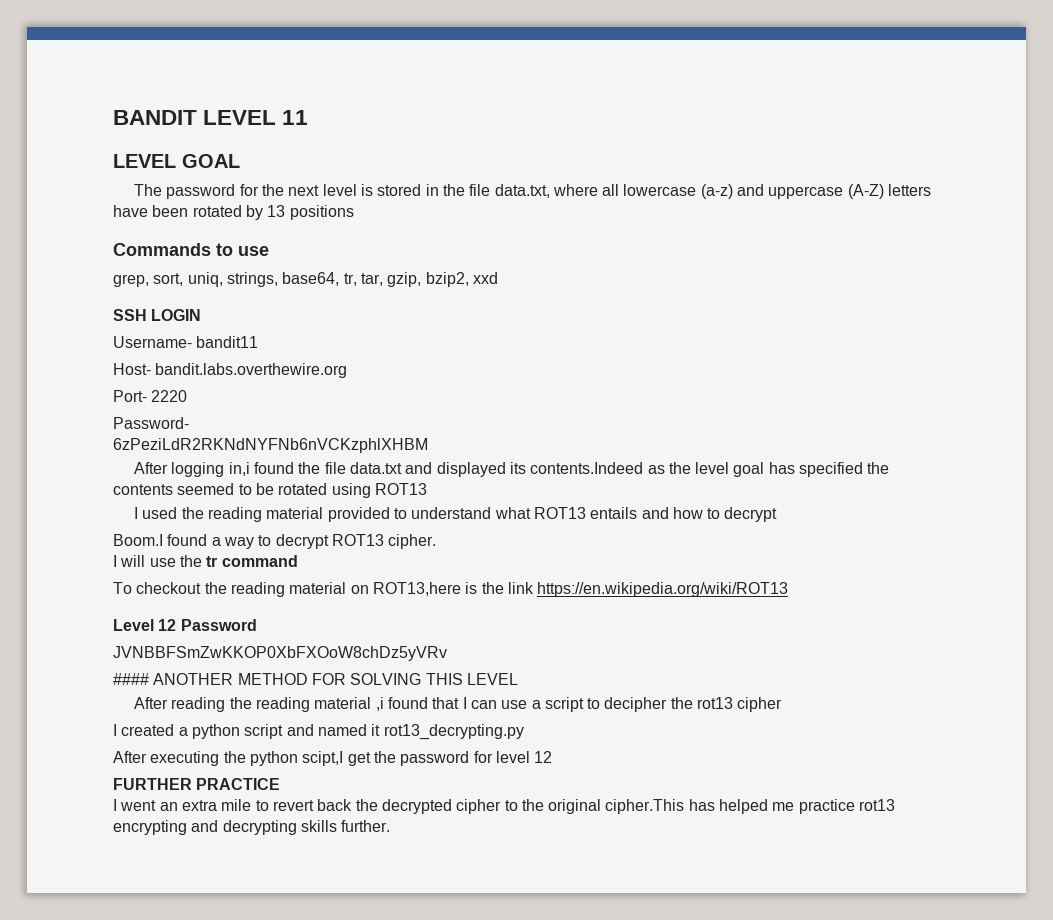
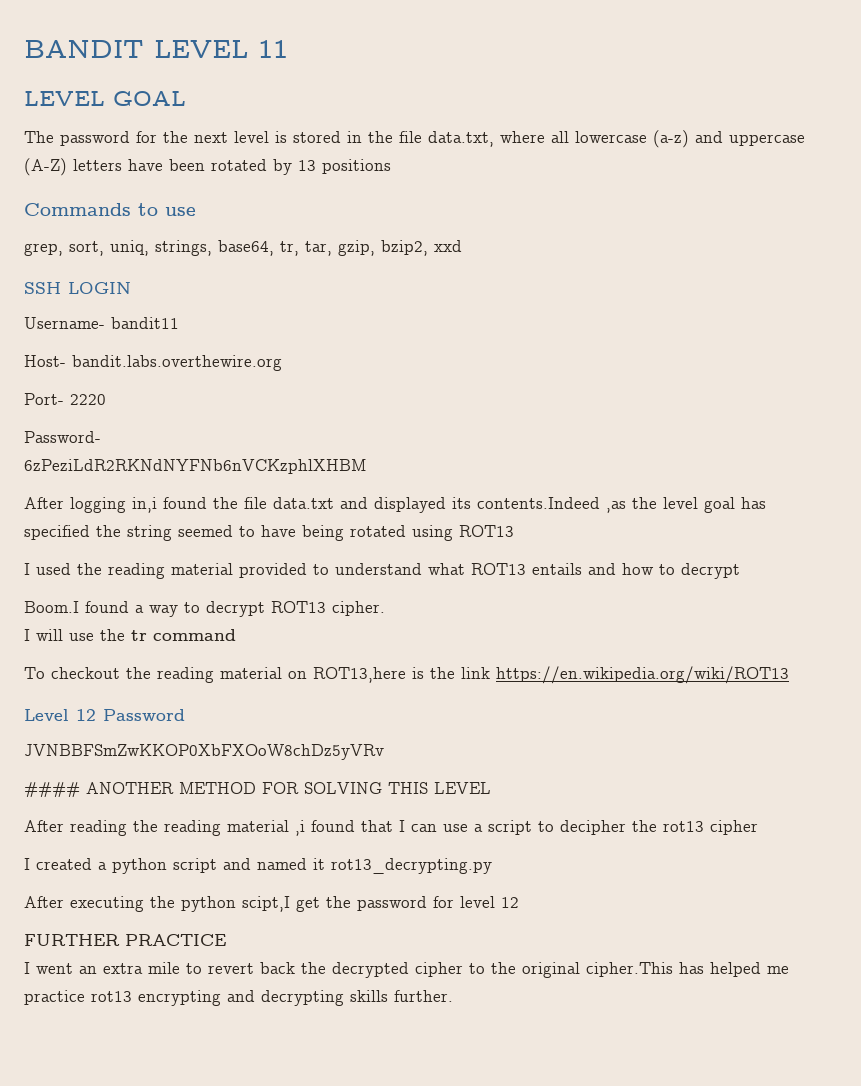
- After logging in,i found the file data.txt and displayed its contents.Indeed as the level goal has specified the contents seemed to be rotated using ROT13
+ After logging in,i found the file data.txt and displayed its contents.Indeed ,as the level goal has specified the string seemed to have being rotated using ROT13

